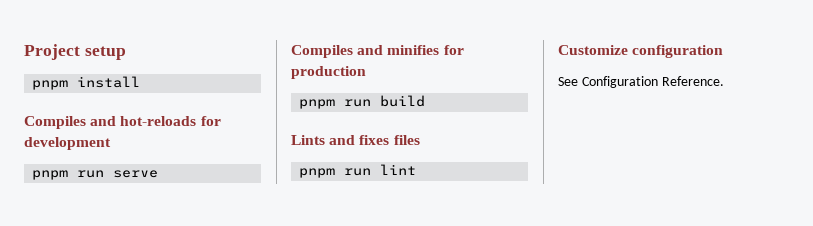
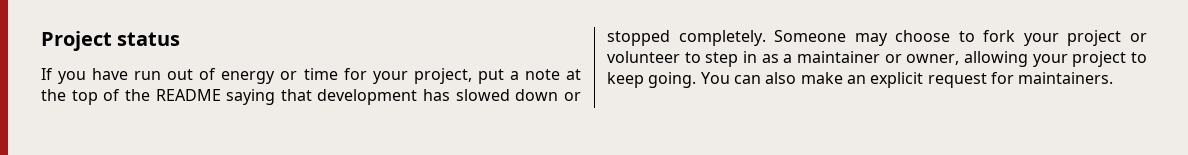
- Project setup
- pnpm install
- Compiles and hot-reloads for development
- pnpm run serve
- Compiles and minifies for production
- pnpm run build
- Lints and fixes files
- pnpm run lint
- Customize configuration
- See Configuration Reference.
+ Project status
+ If you have run out of energy or time for your project, put a note at the top of the README saying that development has slowed down or stopped completely. Someone may choose to fork your project or volunteer to step in as a maintainer or owner, allowing your project to keep going. You can also make an explicit request for maintainers.

